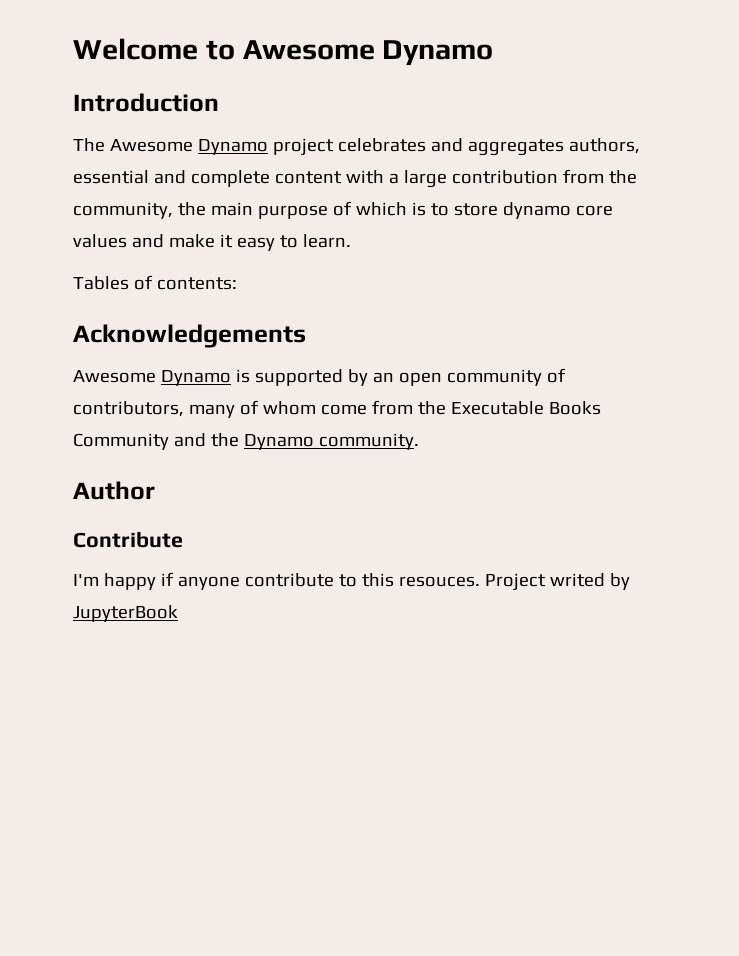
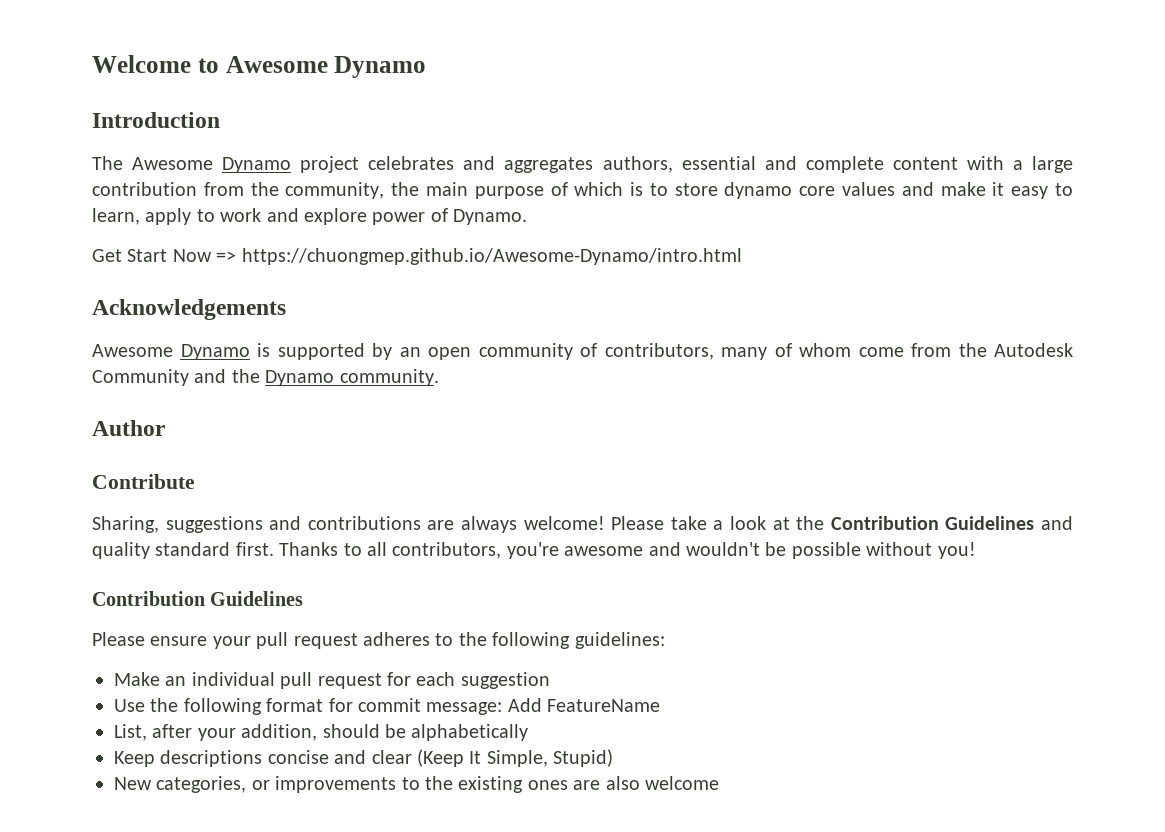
- The Awesome Dynamo project celebrates and aggregates authors, essential and complete content with a large contribution from the community, the main purpose of which is to store dynamo core values and make it easy to learn.
- Tables of contents:
+ The Awesome Dynamo project celebrates and aggregates authors, essential and complete content with a large contribution from the community, the main purpose of which is to store dynamo core values and make it easy to learn, apply to work and explore power of Dynamo.
+ Get Start Now => https://chuongmep.github.io/Awesome-Dynamo/intro.html
- Awesome Dynamo is supported by an open community of contributors, many of whom come from the Executable Books Community and the Dynamo community.
+ Awesome Dynamo is supported by an open community of contributors, many of whom come from the Autodesk Community and the Dynamo community.
- I'm happy if anyone contribute to this resouces. Project writed by JupyterBook
+ Sharing, suggestions and contributions are always welcome! Please take a look at the Contribution Guidelines and quality standard first. Thanks to all contributors, you're awesome and wouldn't be possible without you!
+ Contribution Guidelines
+ Please ensure your pull request adheres to the following guidelines:
+ Make an individual pull request for each suggestion
+ Use the following format for commit message: Add FeatureName
+ List, after your addition, should be alphabetically
+ Keep descriptions concise and clear (Keep It Simple, Stupid)
+ New categories, or improvements to the existing ones are also welcome

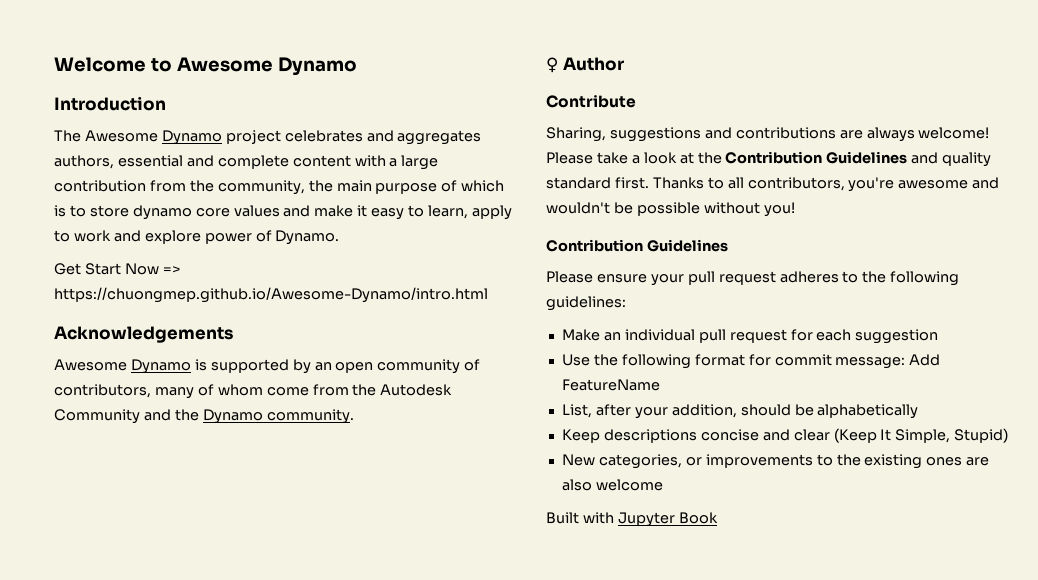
- Author
+ ♀ Author
+ Built with Jupyter Book

